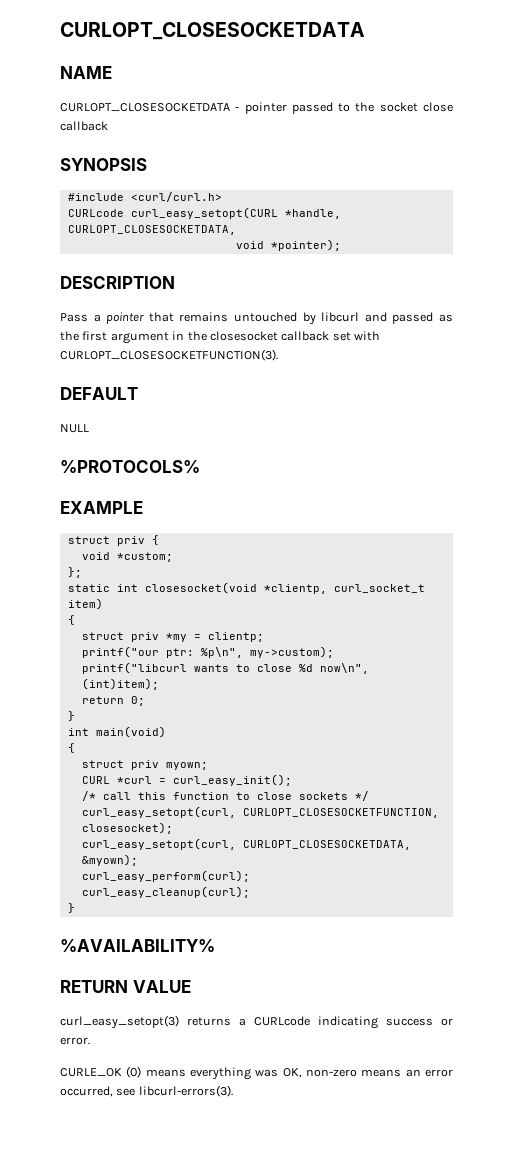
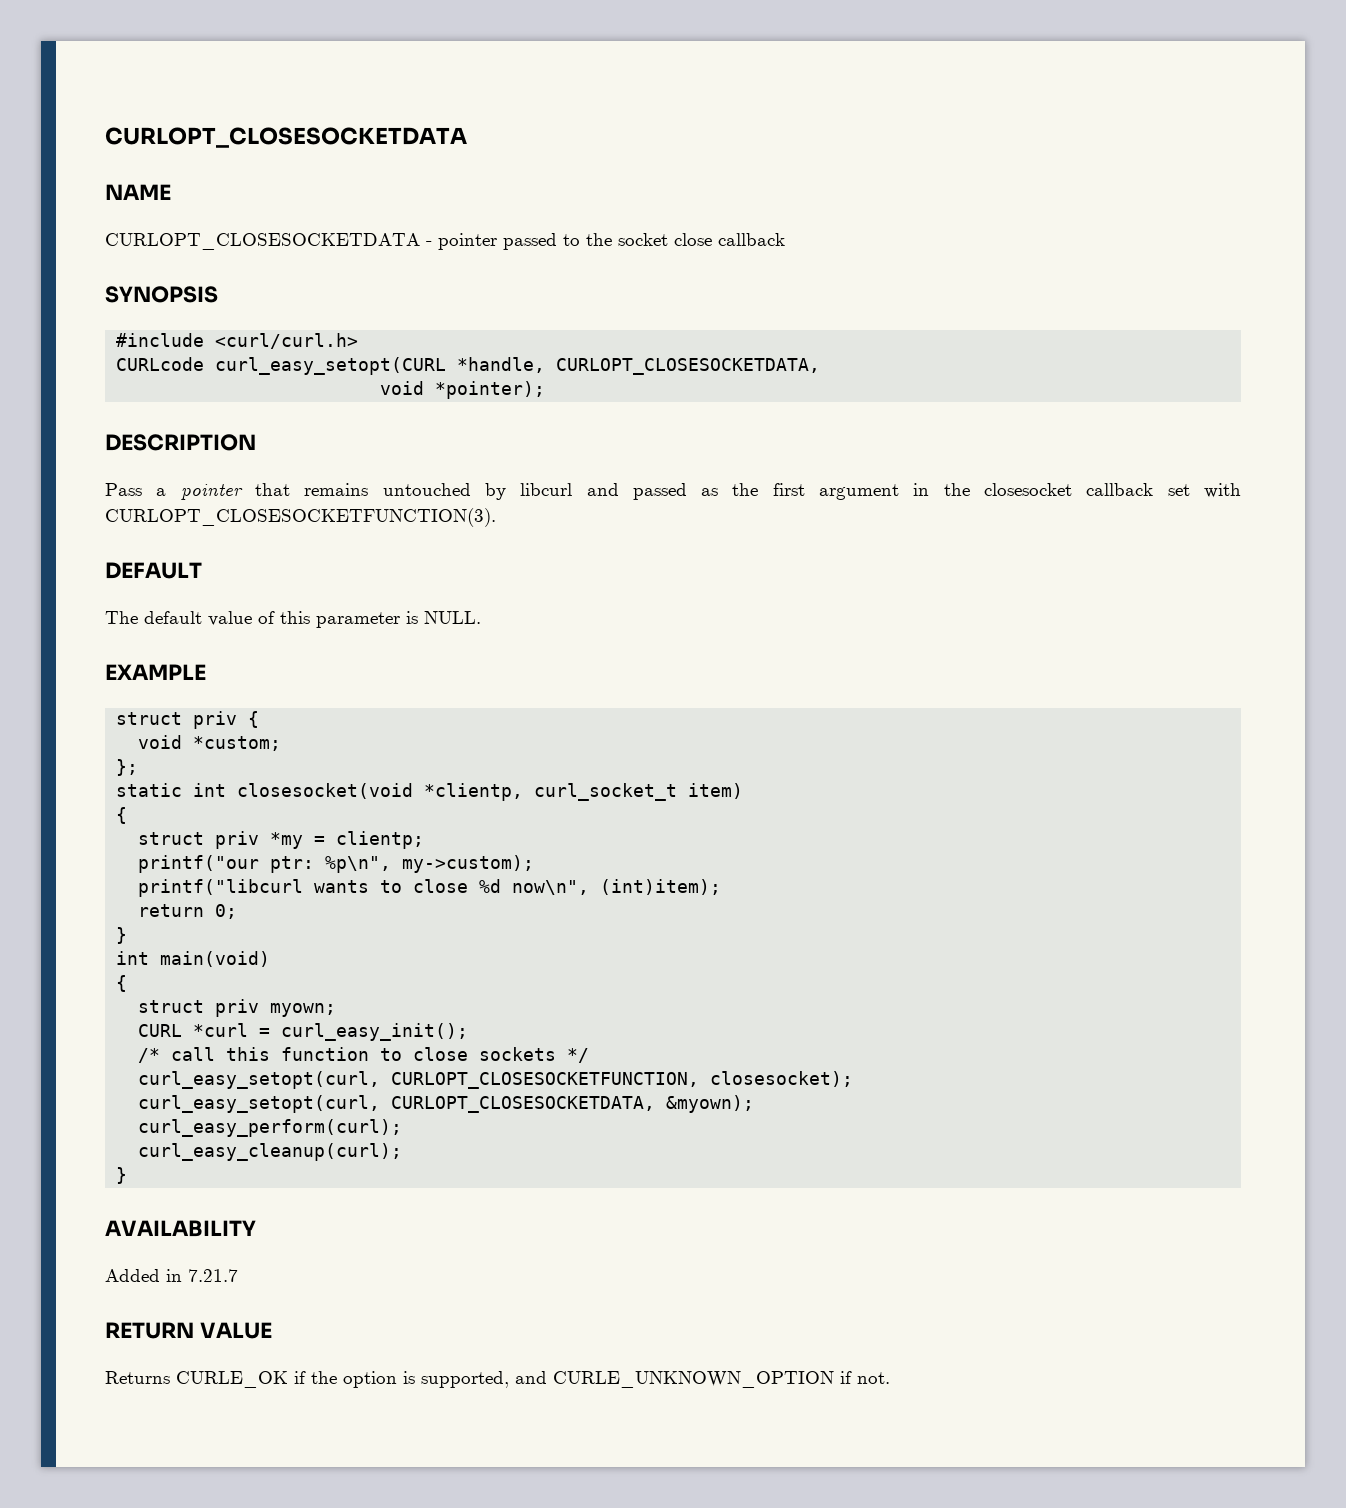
- NULL
- %PROTOCOLS%
+ The default value of this parameter is NULL.
- %AVAILABILITY%
+ AVAILABILITY
+ Added in 7.21.7
  RETURN VALUE
- curl_easy_setopt(3) returns a CURLcode indicating success or error.
- CURLE_OK (0) means everything was OK, non-zero means an error occurred, see libcurl-errors(3).
+ Returns CURLE_OK if the option is supported, and CURLE_UNKNOWN_OPTION if not.

